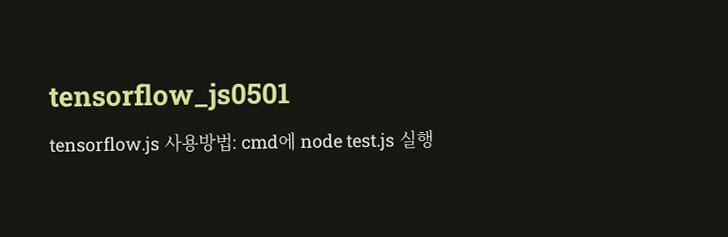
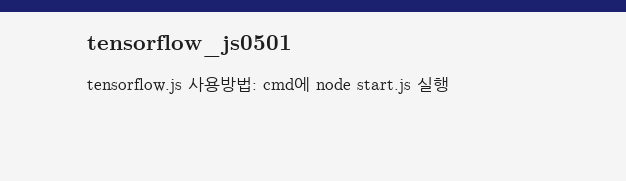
- tensorflow.js 사용방법: cmd에 node test.js 실행
+ tensorflow.js 사용방법: cmd에 node start.js 실행

